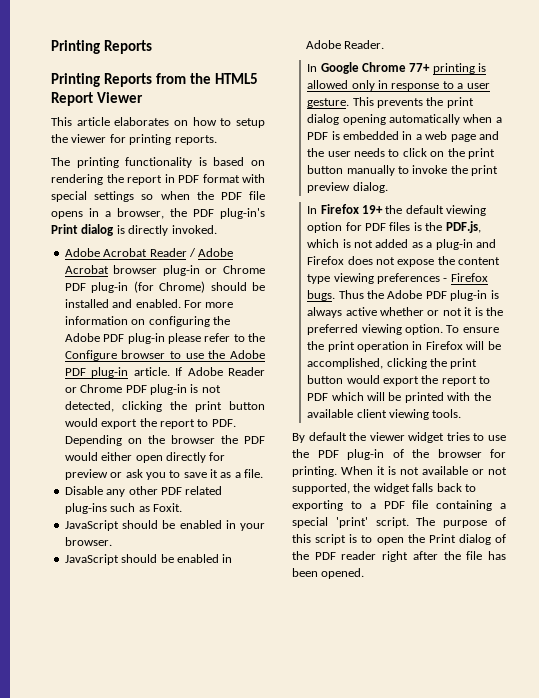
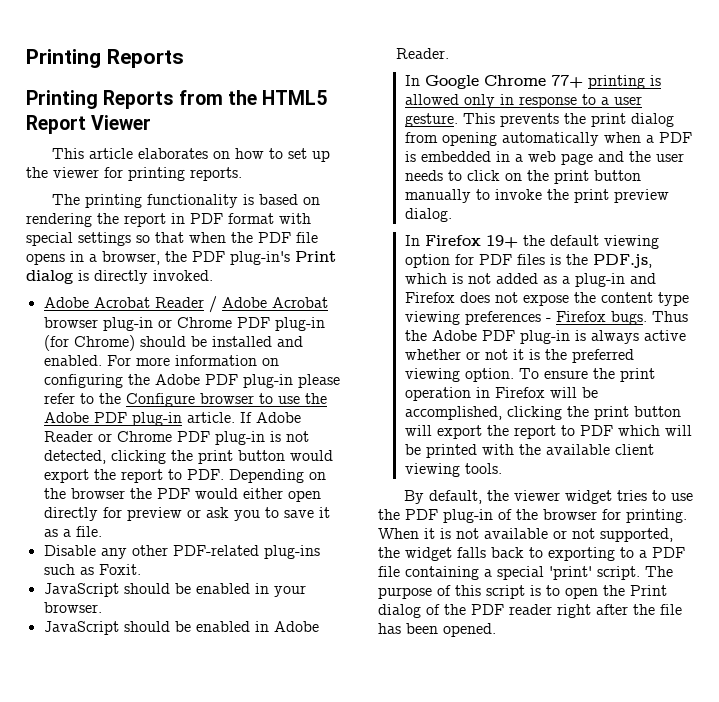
- This article elaborates on how to setup the viewer for printing reports.
+ This article elaborates on how to set up the viewer for printing reports.
- The printing functionality is based on rendering the report in PDF format with special settings so when the PDF file opens in a browser, the PDF plug-in's Print dialog is directly invoked.
+ The printing functionality is based on rendering the report in PDF format with special settings so that when the PDF file opens in a browser, the PDF plug-in's Print dialog is directly invoked.
- Disable any other PDF related plug-ins such as Foxit.
+ Disable any other PDF-related plug-ins such as Foxit.
- This prevents the print dialog opening automatically when a PDF is embedded in a web page and the user needs to click on the print button manually to invoke the print preview dialog.
+ This prevents the print dialog from opening automatically when a PDF is embedded in a web page and the user needs to click on the print button manually to invoke the print preview dialog.
- To ensure the print operation in Firefox will be accomplished, clicking the print button would export the report to PDF which will be printed with the available client viewing tools.
+ To ensure the print operation in Firefox will be accomplished, clicking the print button will export the report to PDF which will be printed with the available client viewing tools.
- By default the viewer widget tries to use the PDF plug-in of the browser for printing.
+ By default, the viewer widget tries to use the PDF plug-in of the browser for printing.

